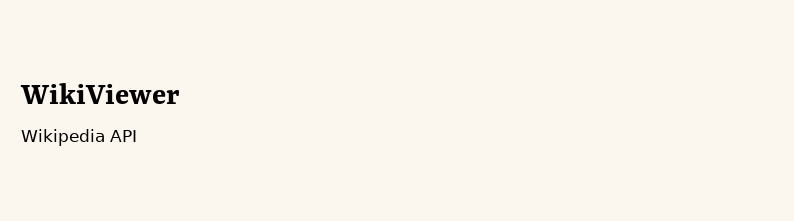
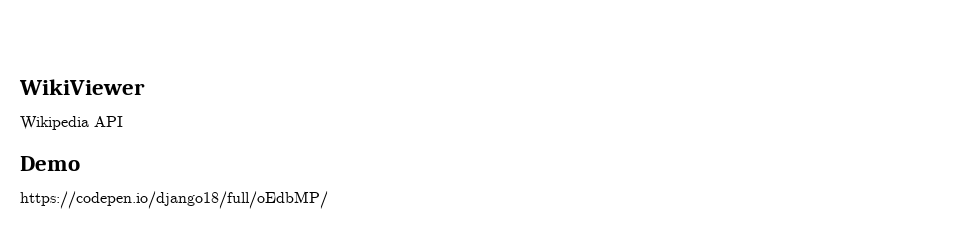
+ Demo
+ https://codepen.io/django18/full/oEdbMP/

